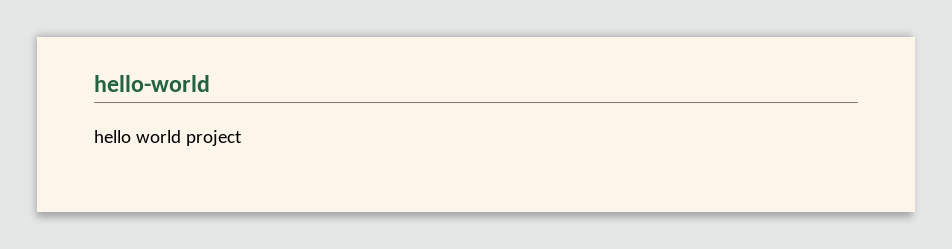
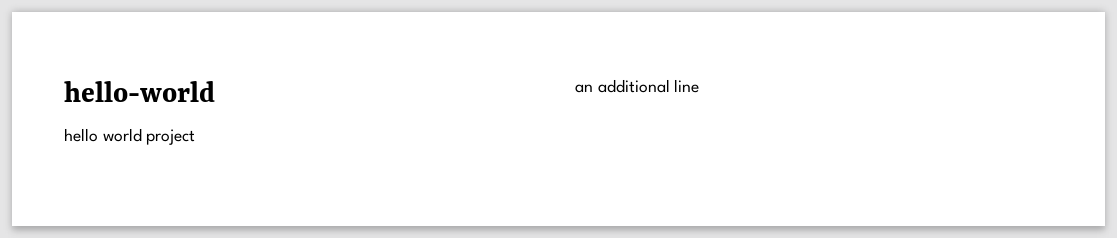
+ an additional line

